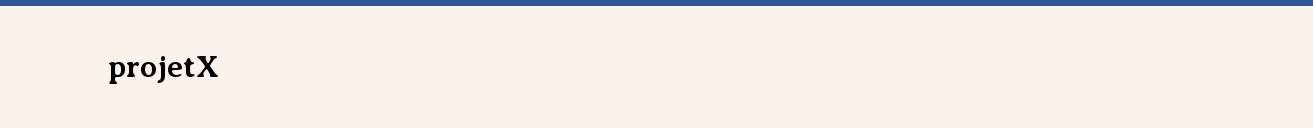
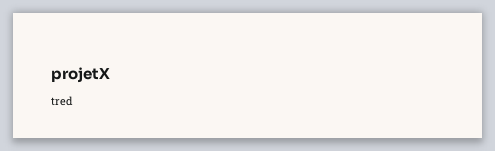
+ tred

